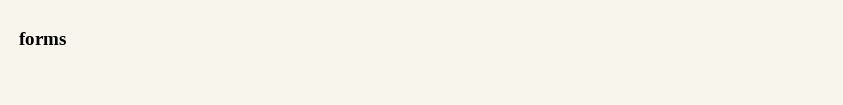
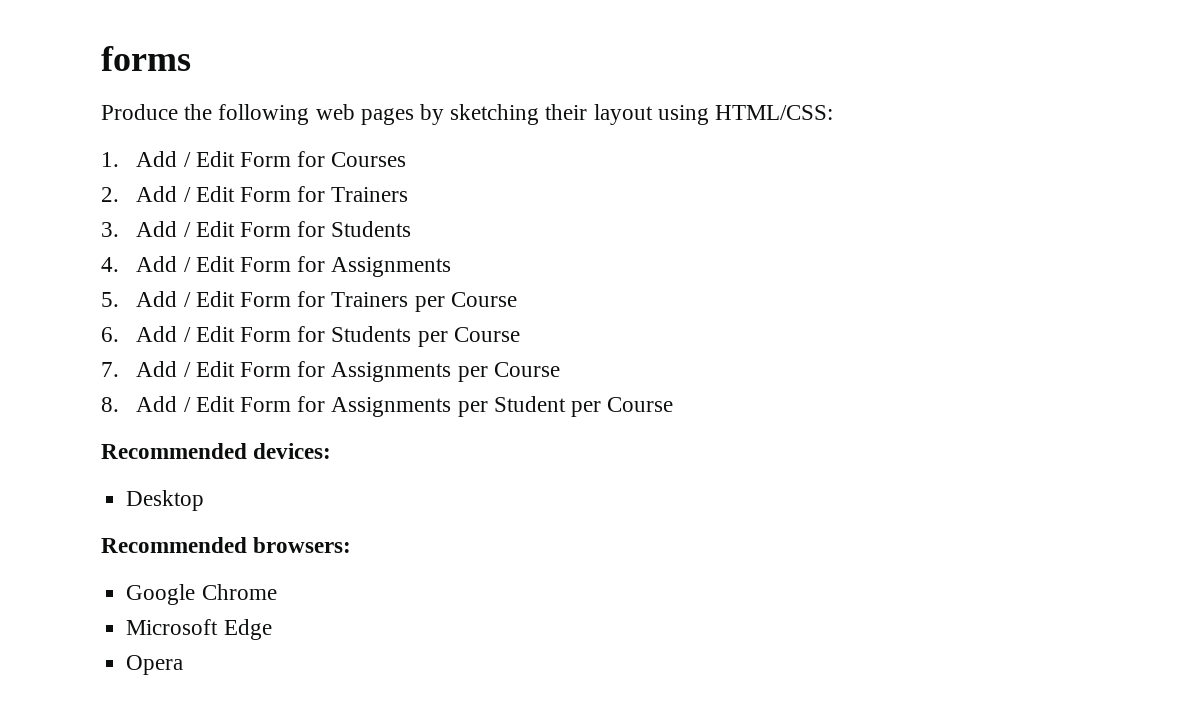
+ Produce the following web pages by sketching their layout using HTML/CSS:
+ 1. Add / Edit Form for Courses
+ 2. Add / Edit Form for Trainers
+ 3. Add / Edit Form for Students
+ 4. Add / Edit Form for Assignments
+ 5. Add / Edit Form for Trainers per Course
+ 6. Add / Edit Form for Students per Course
+ 7. Add / Edit Form for Assignments per Course
+ 8. Add / Edit Form for Assignments per Student per Course
+ Recommended devices:
+ Desktop
+ Recommended browsers:
+ Google Chrome
+ Microsoft Edge
+ Opera

